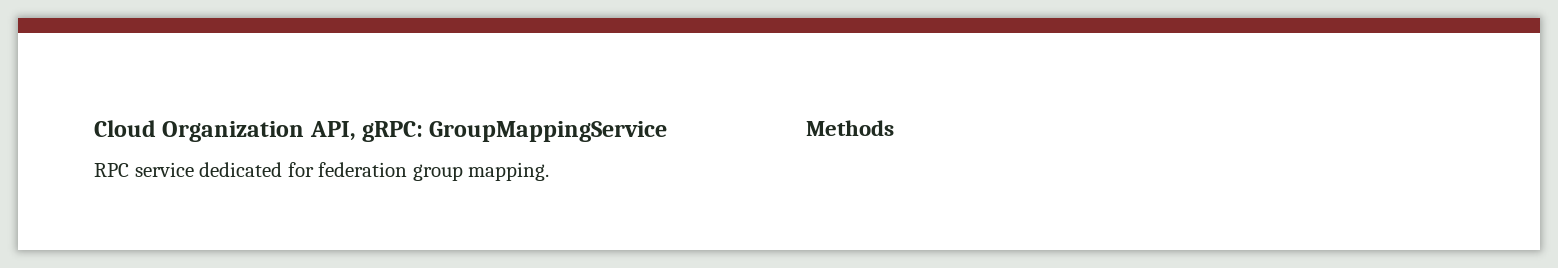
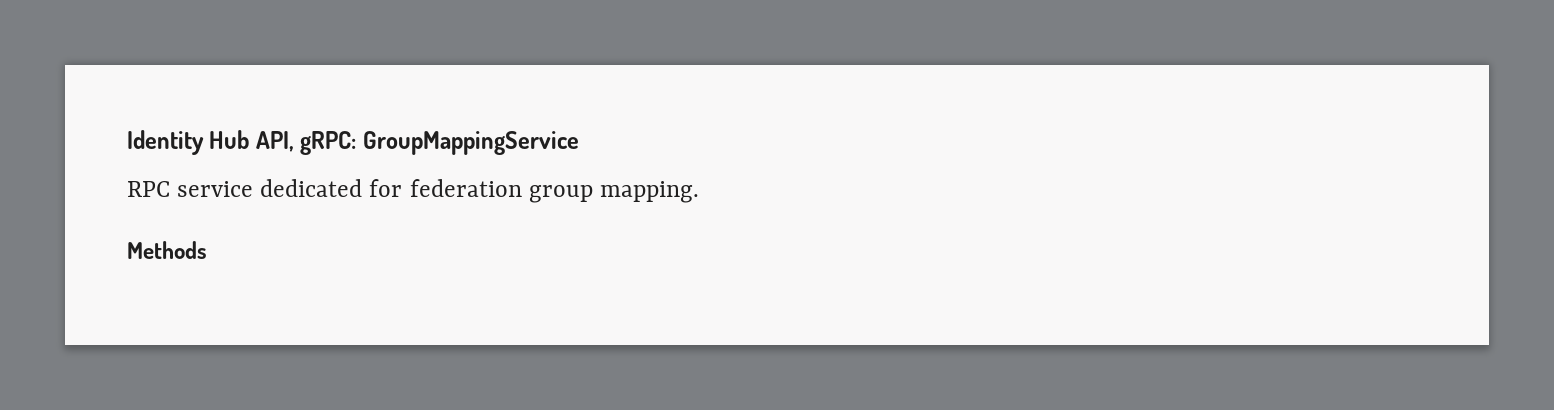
- Cloud Organization API, gRPC: GroupMappingService
+ Identity Hub API, gRPC: GroupMappingService

